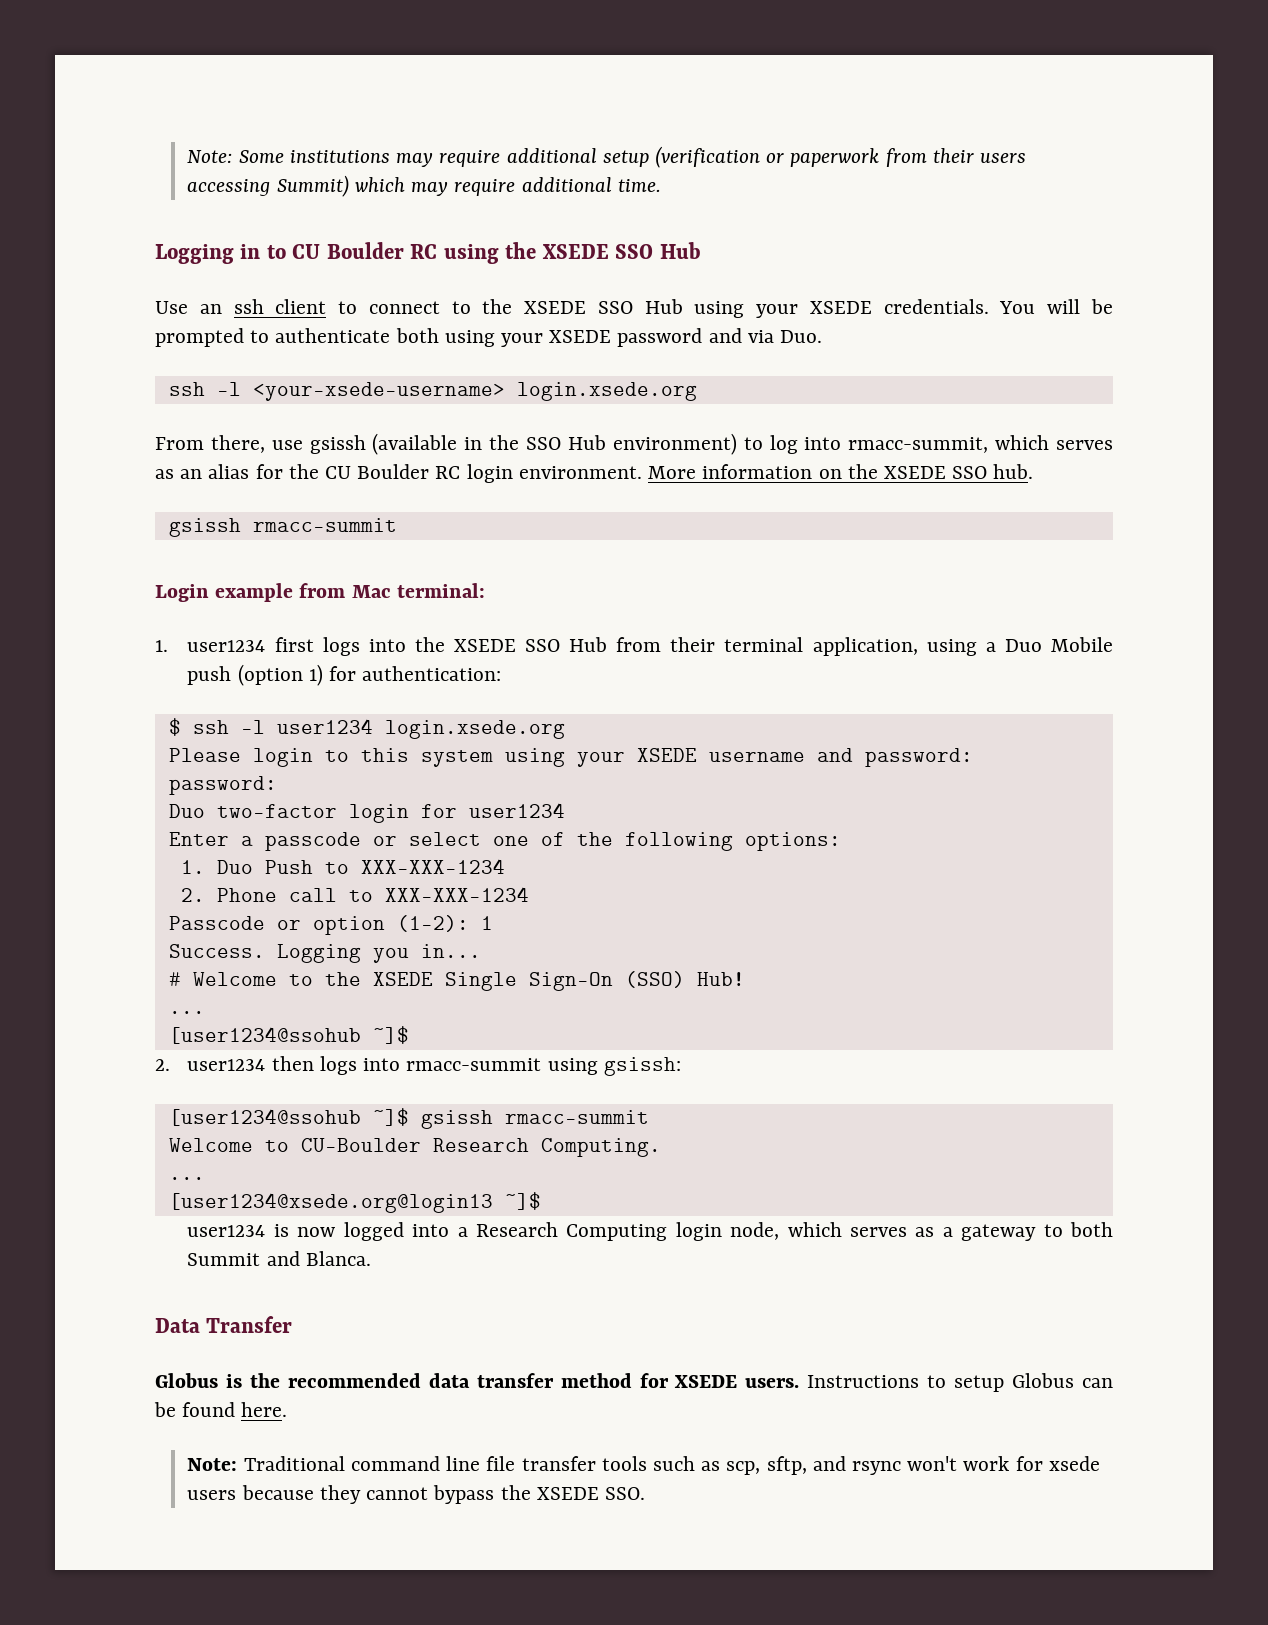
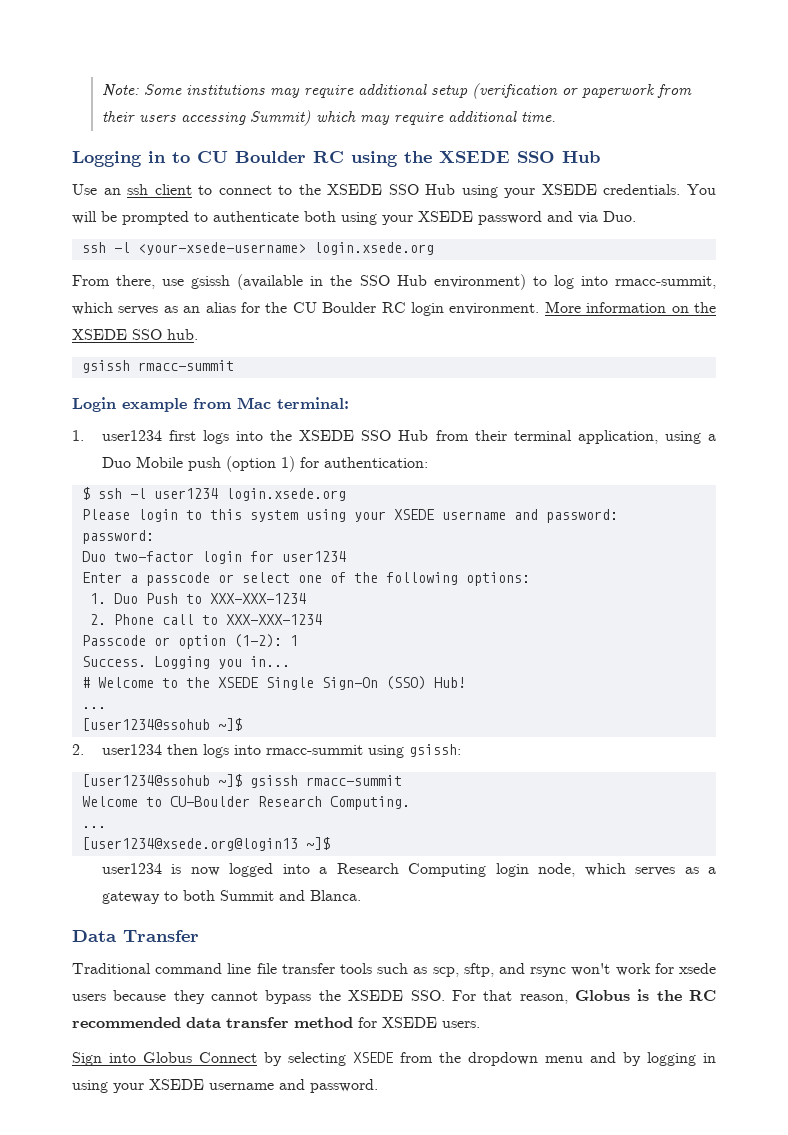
- Globus is the recommended data transfer method for XSEDE users. Instructions to setup Globus can be found here.
- Note: Traditional command line file transfer tools such as scp, sftp, and rsync won't work for xsede users because they cannot bypass the XSEDE SSO.
+ Traditional command line file transfer tools such as scp, sftp, and rsync won't work for xsede users because they cannot bypass the XSEDE SSO. For that reason, Globus is the RC recommended data transfer method for XSEDE users.
+ Sign into Globus Connect by selecting XSEDE from the dropdown menu and by logging in using your XSEDE username and password.

